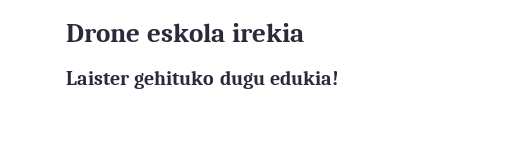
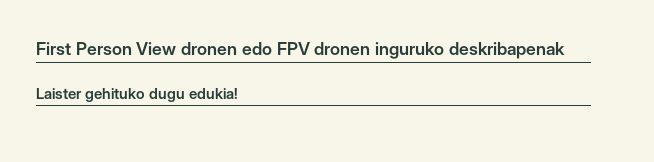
- Drone eskola irekia
+ First Person View dronen edo FPV dronen inguruko deskribapenak

